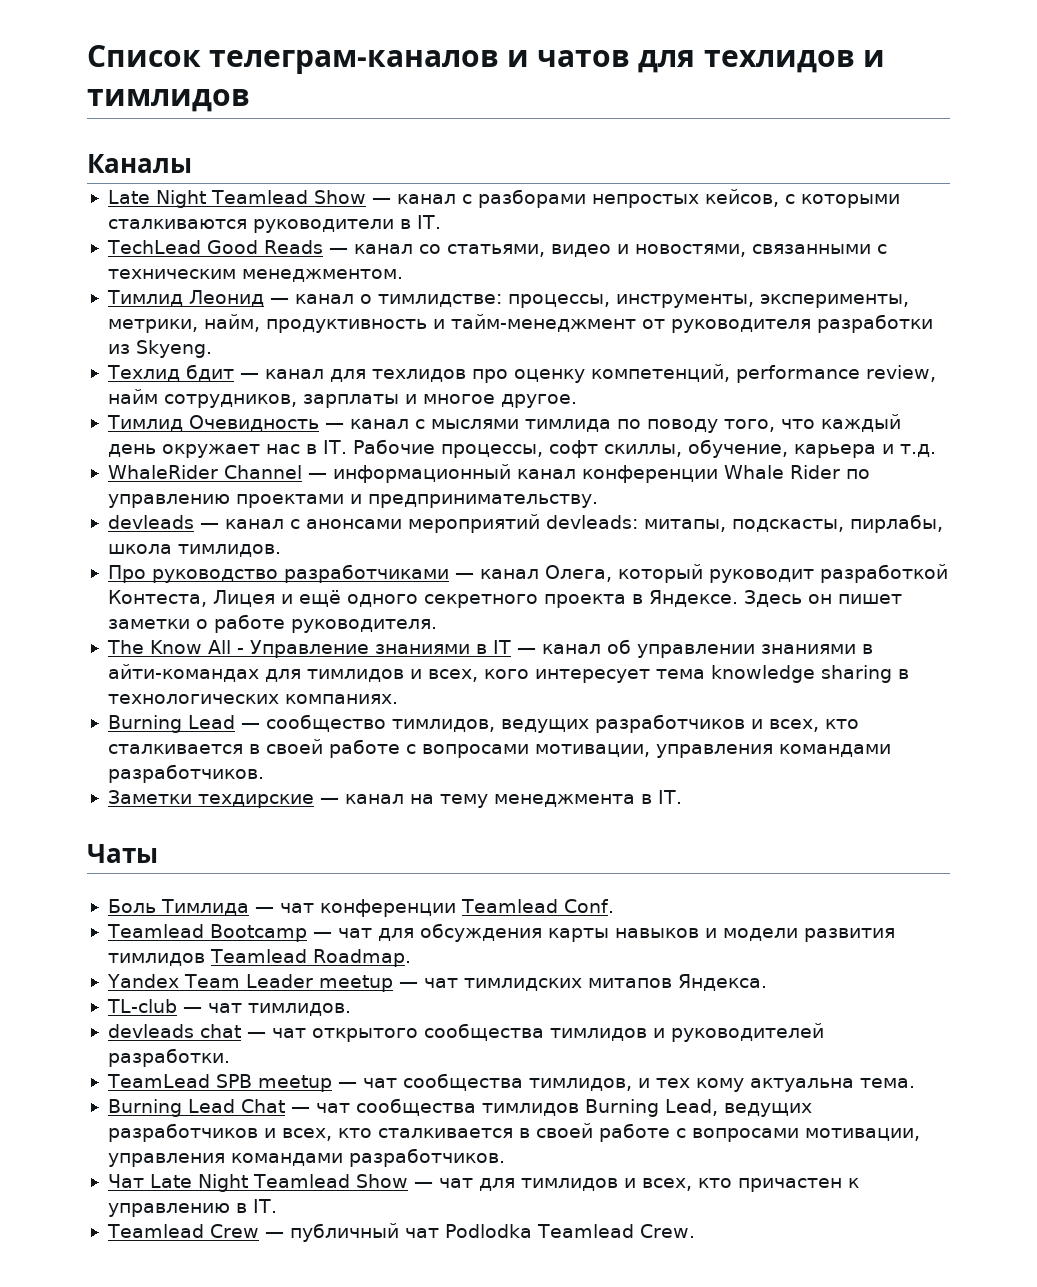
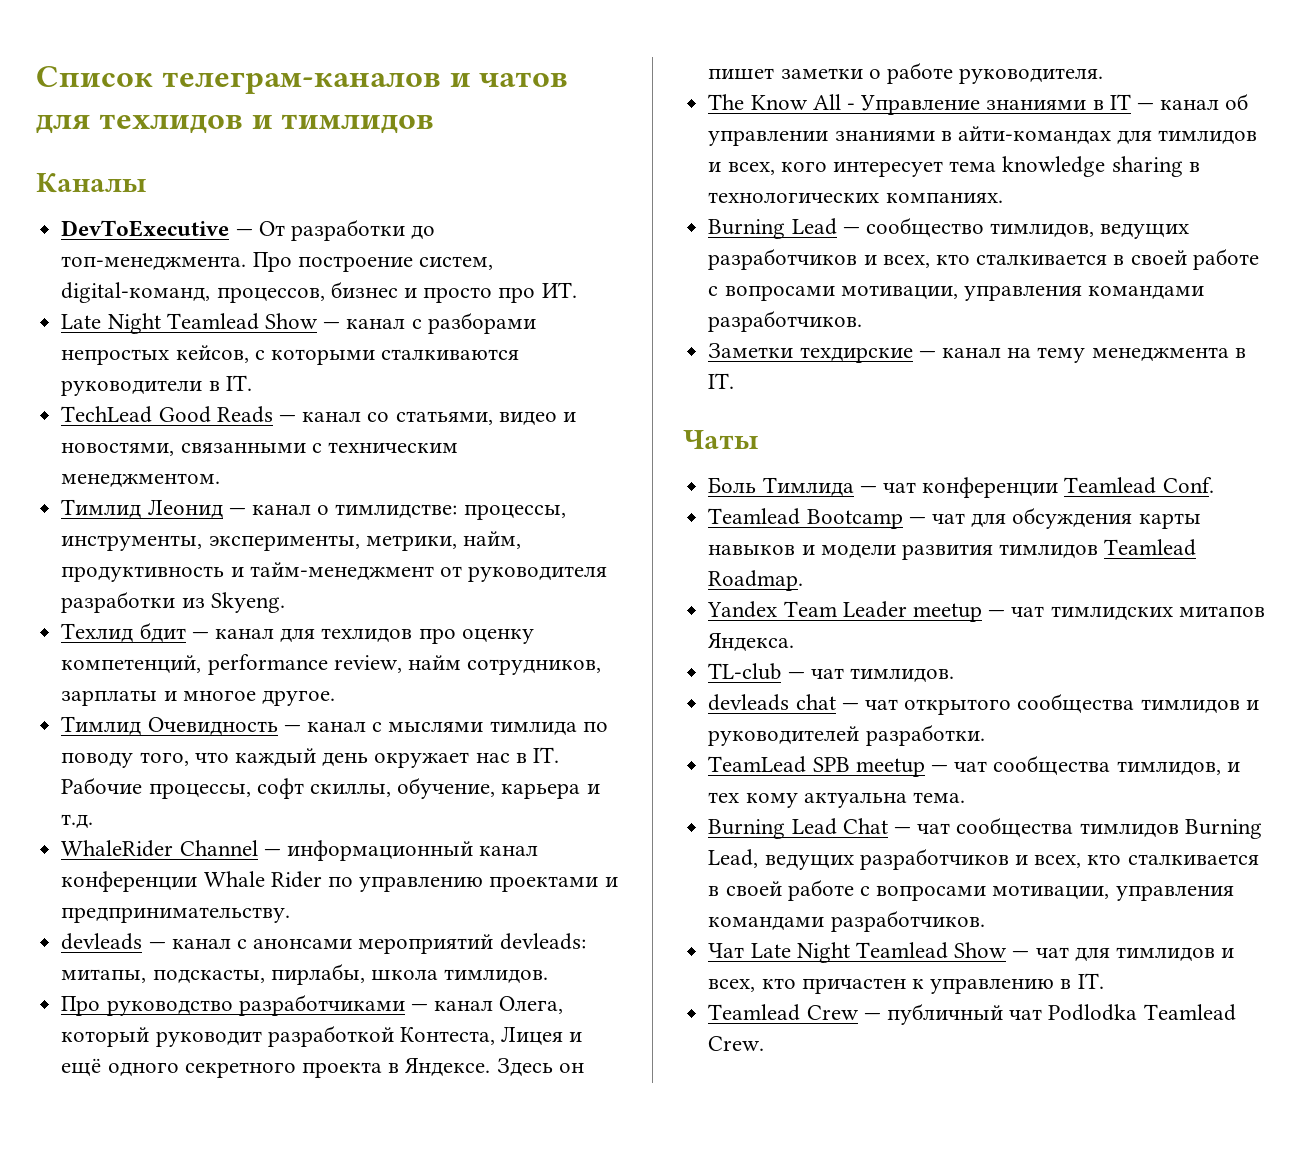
+ DevToExecutive — От разработки до топ-менеджмента. Про построение систем, digital-команд, процессов, бизнес и просто про ИТ.

